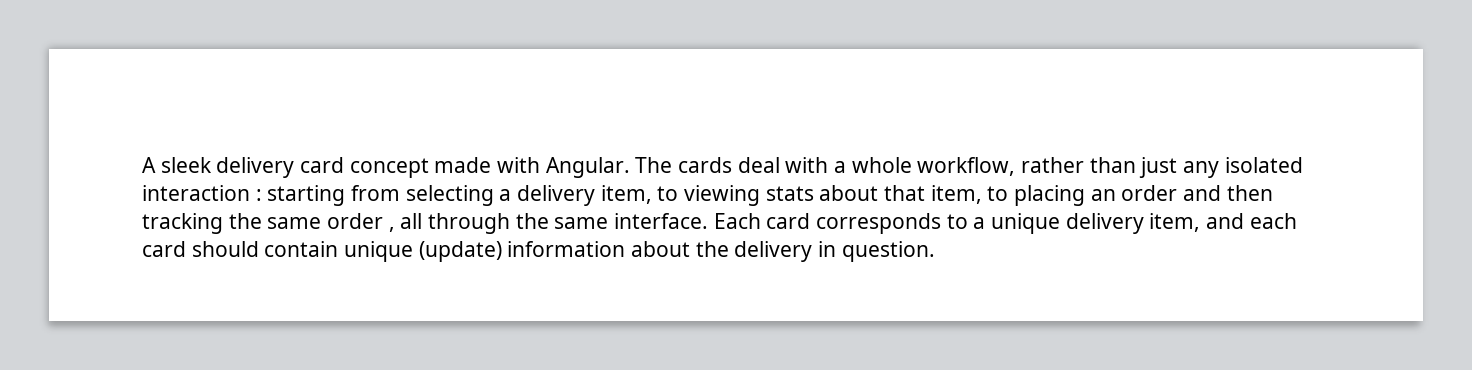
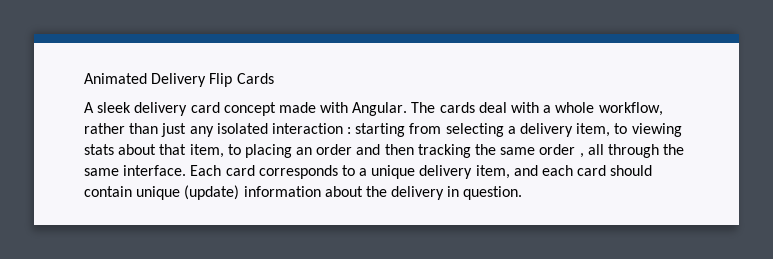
+ Animated Delivery Flip Cards

